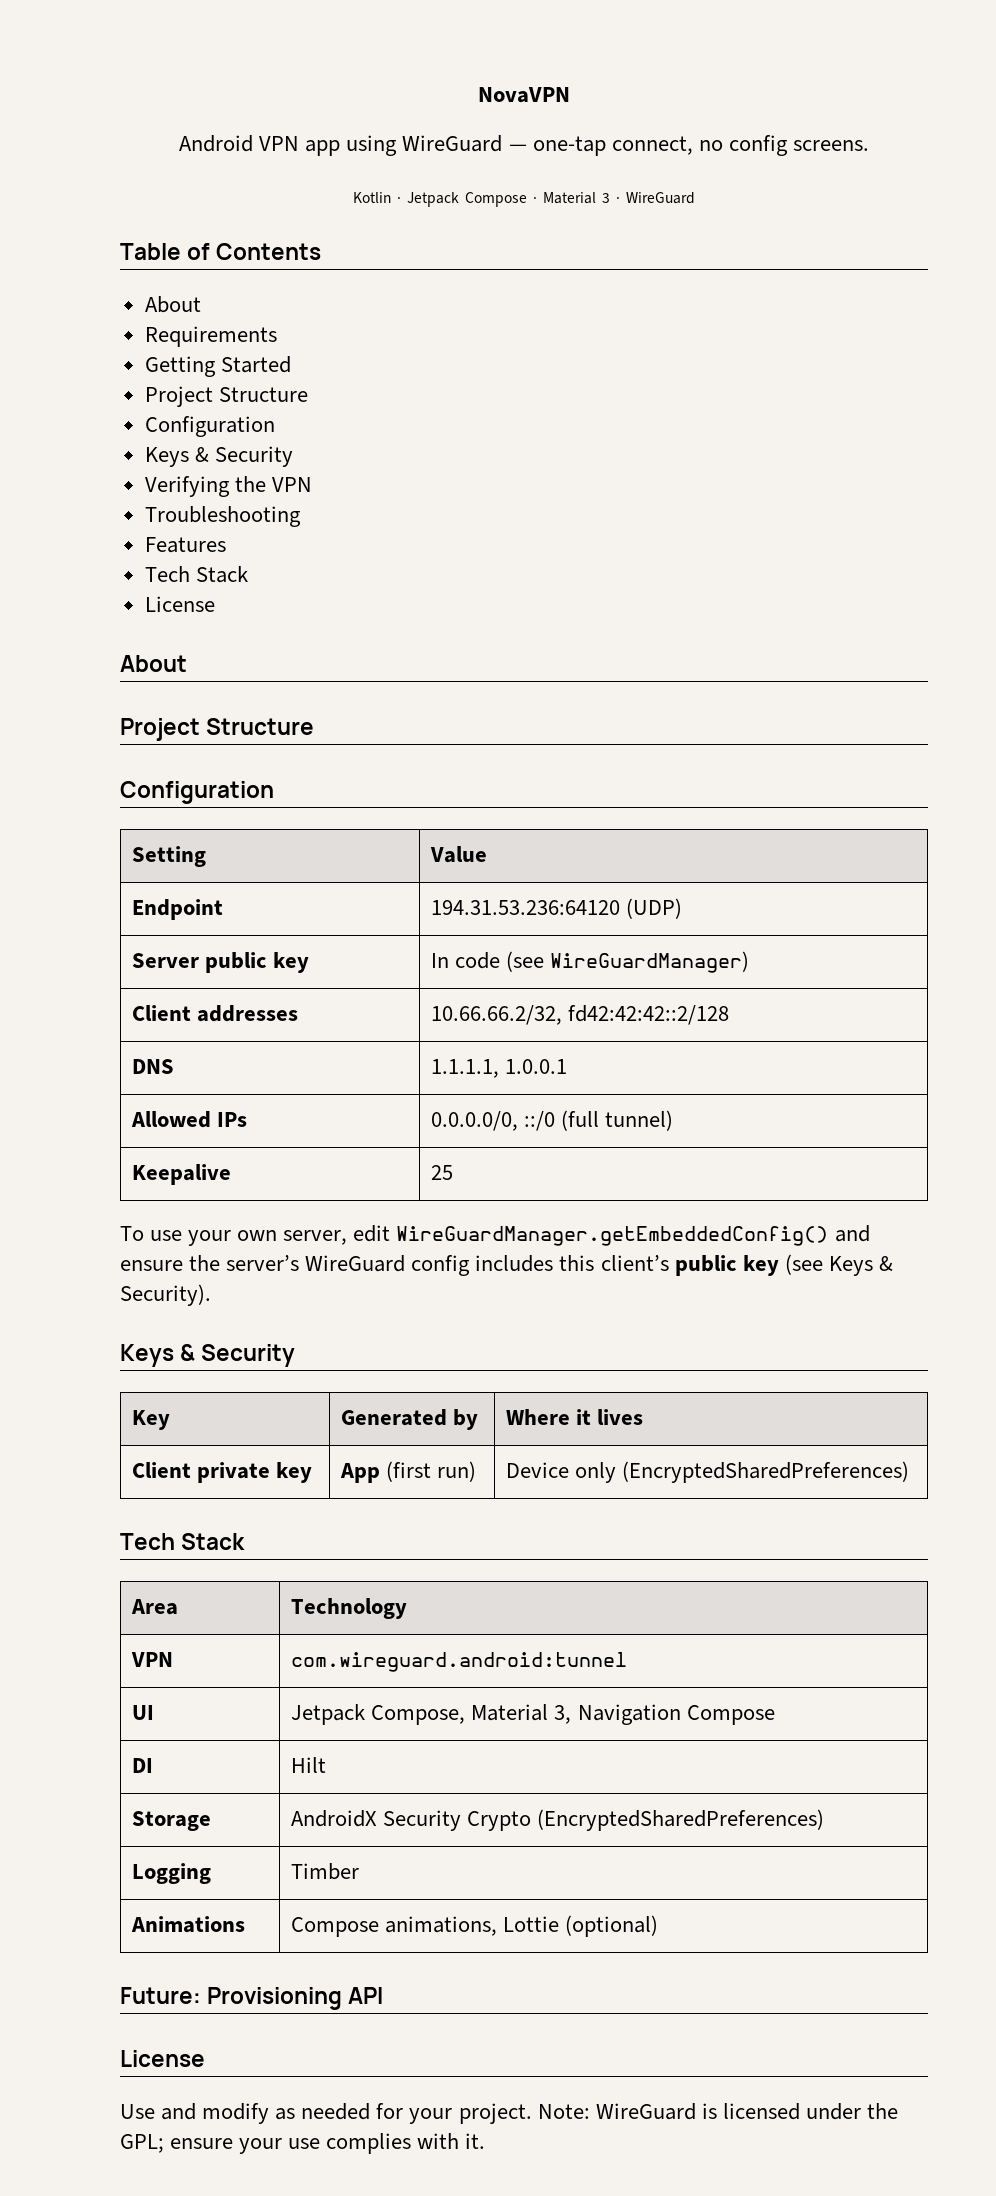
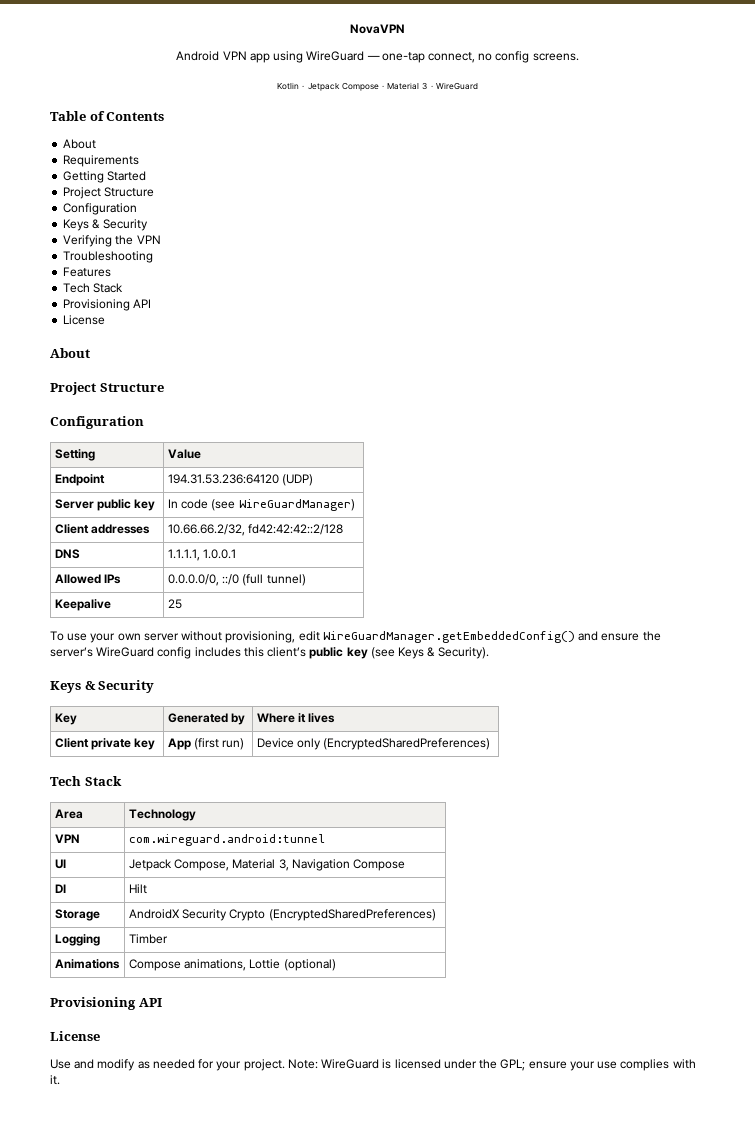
  Features
  Tech Stack
+ Provisioning API
- To use your own server, edit WireGuardManager.getEmbeddedConfig() and ensure the server’s WireGuard config includes this client’s public key (see Keys & Security).
+ To use your own server without provisioning, edit WireGuardManager.getEmbeddedConfig() and ensure the server’s WireGuard config includes this client’s public key (see Keys & Security).
  Animations | Compose animations, Lottie (optional)
- Future: Provisioning API
+ Provisioning API

